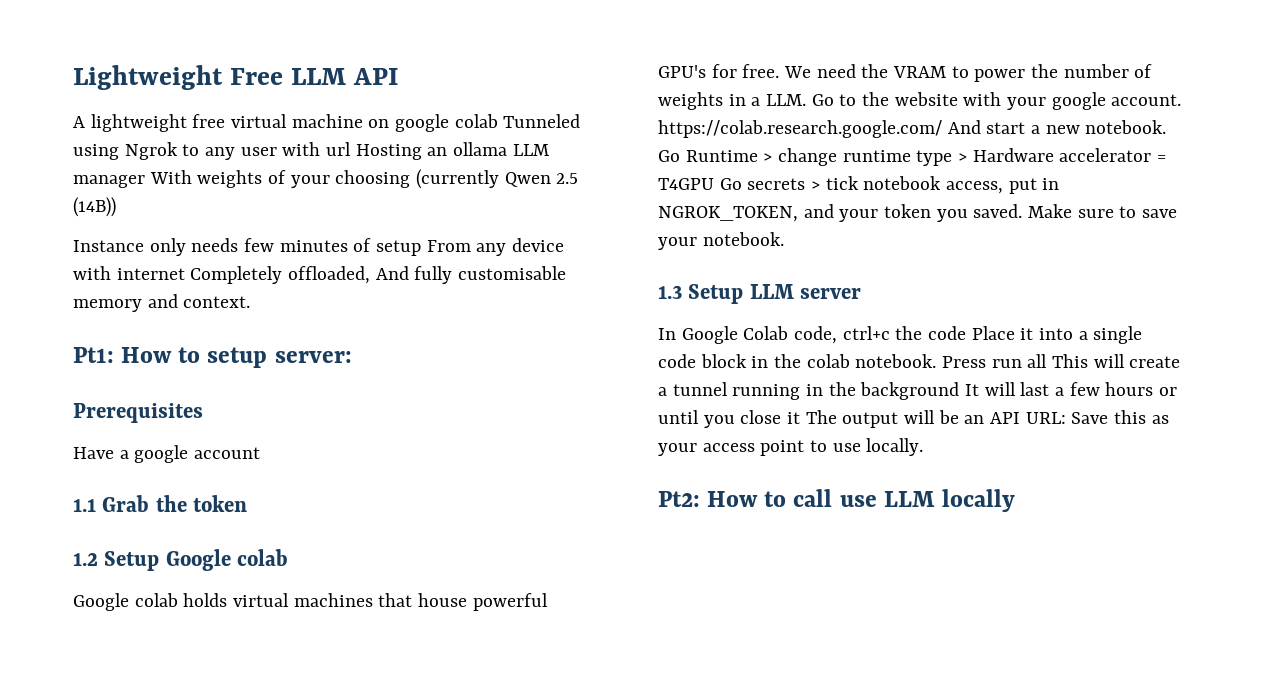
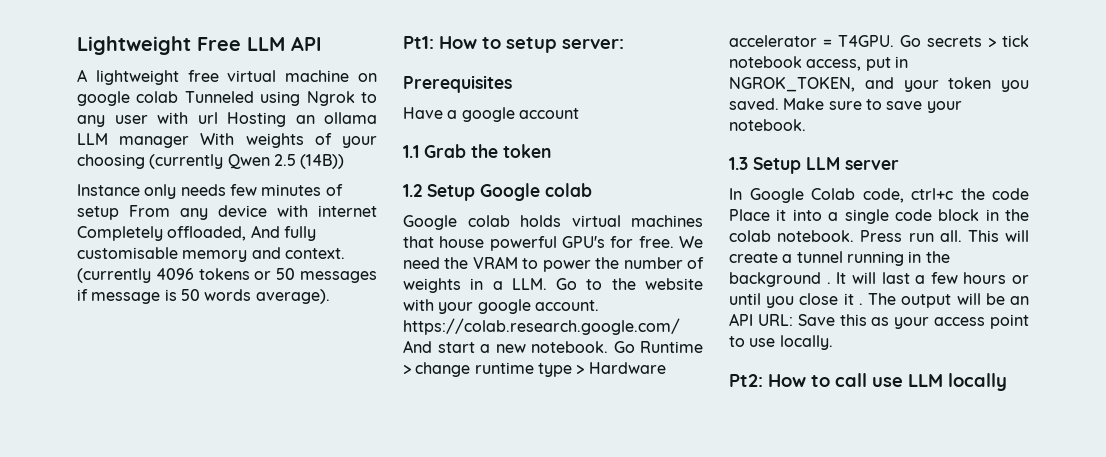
+ (currently 4096 tokens or 50 messages if message is 50 words average).
- Go Runtime > change runtime type > Hardware accelerator = T4GPU Go secrets > tick notebook access, put in NGROK_TOKEN, and your token you saved.
+ Go Runtime > change runtime type > Hardware accelerator = T4GPU. Go secrets > tick notebook access, put in NGROK_TOKEN, and your token you saved.
- Press run all This will create a tunnel running in the background It will last a few hours or until you close it The output will be an API URL: Save this as your access point to use locally.
+ Press run all. This will create a tunnel running in the background . It will last a few hours or until you close it . The output will be an API URL: Save this as your access point to use locally.

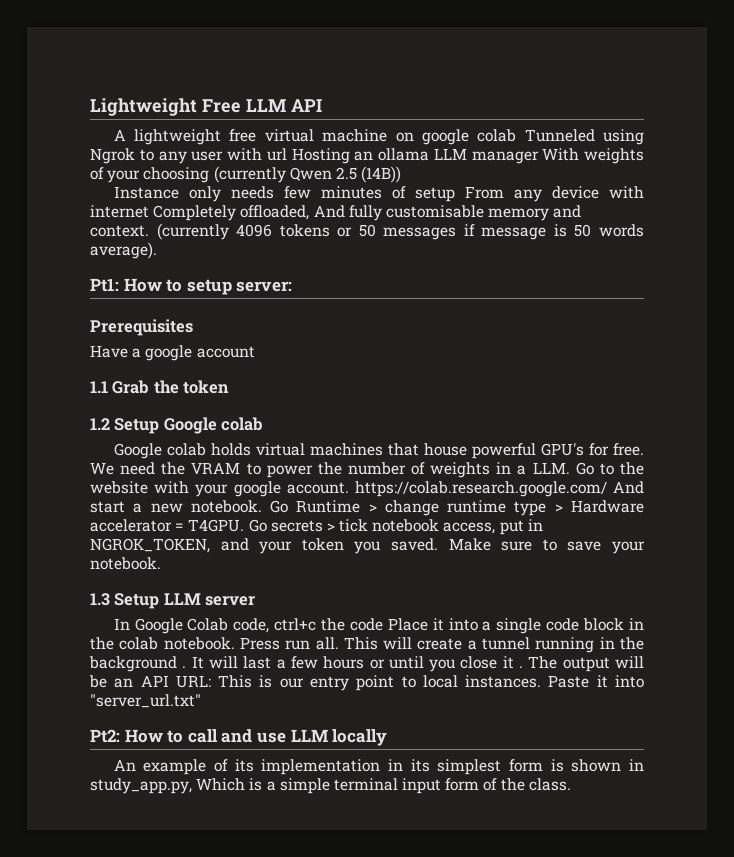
- The output will be an API URL: Save this as your access point to use locally.
+ The output will be an API URL: This is our entry point to local instances. Paste it into "server_url.txt"
- Pt2: How to call use LLM locally
+ Pt2: How to call and use LLM locally
+ An example of its implementation in its simplest form is shown in study_app.py, Which is a simple terminal input form of the class.

